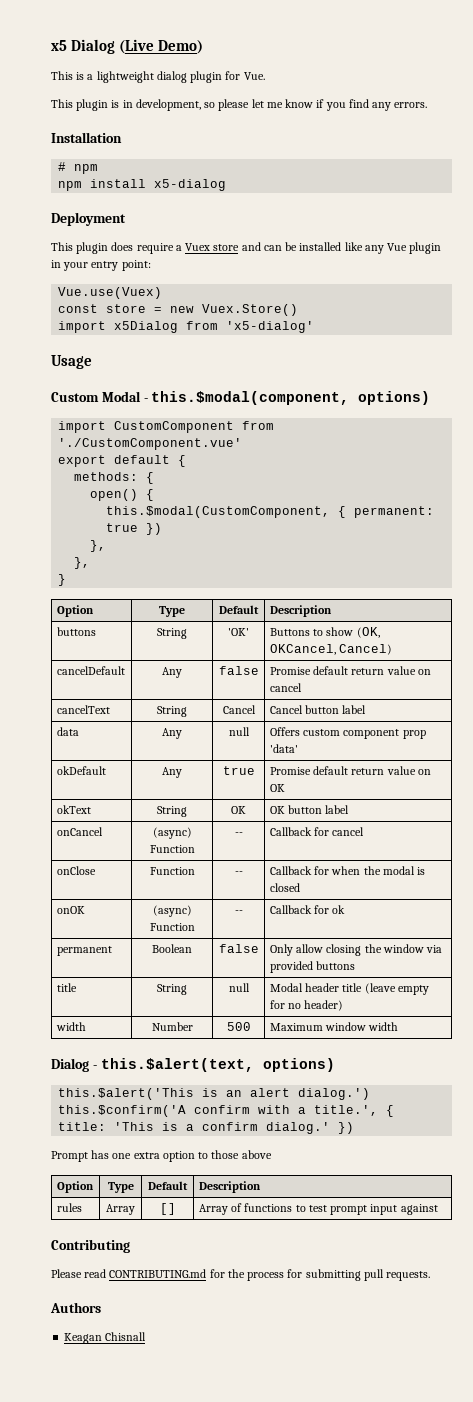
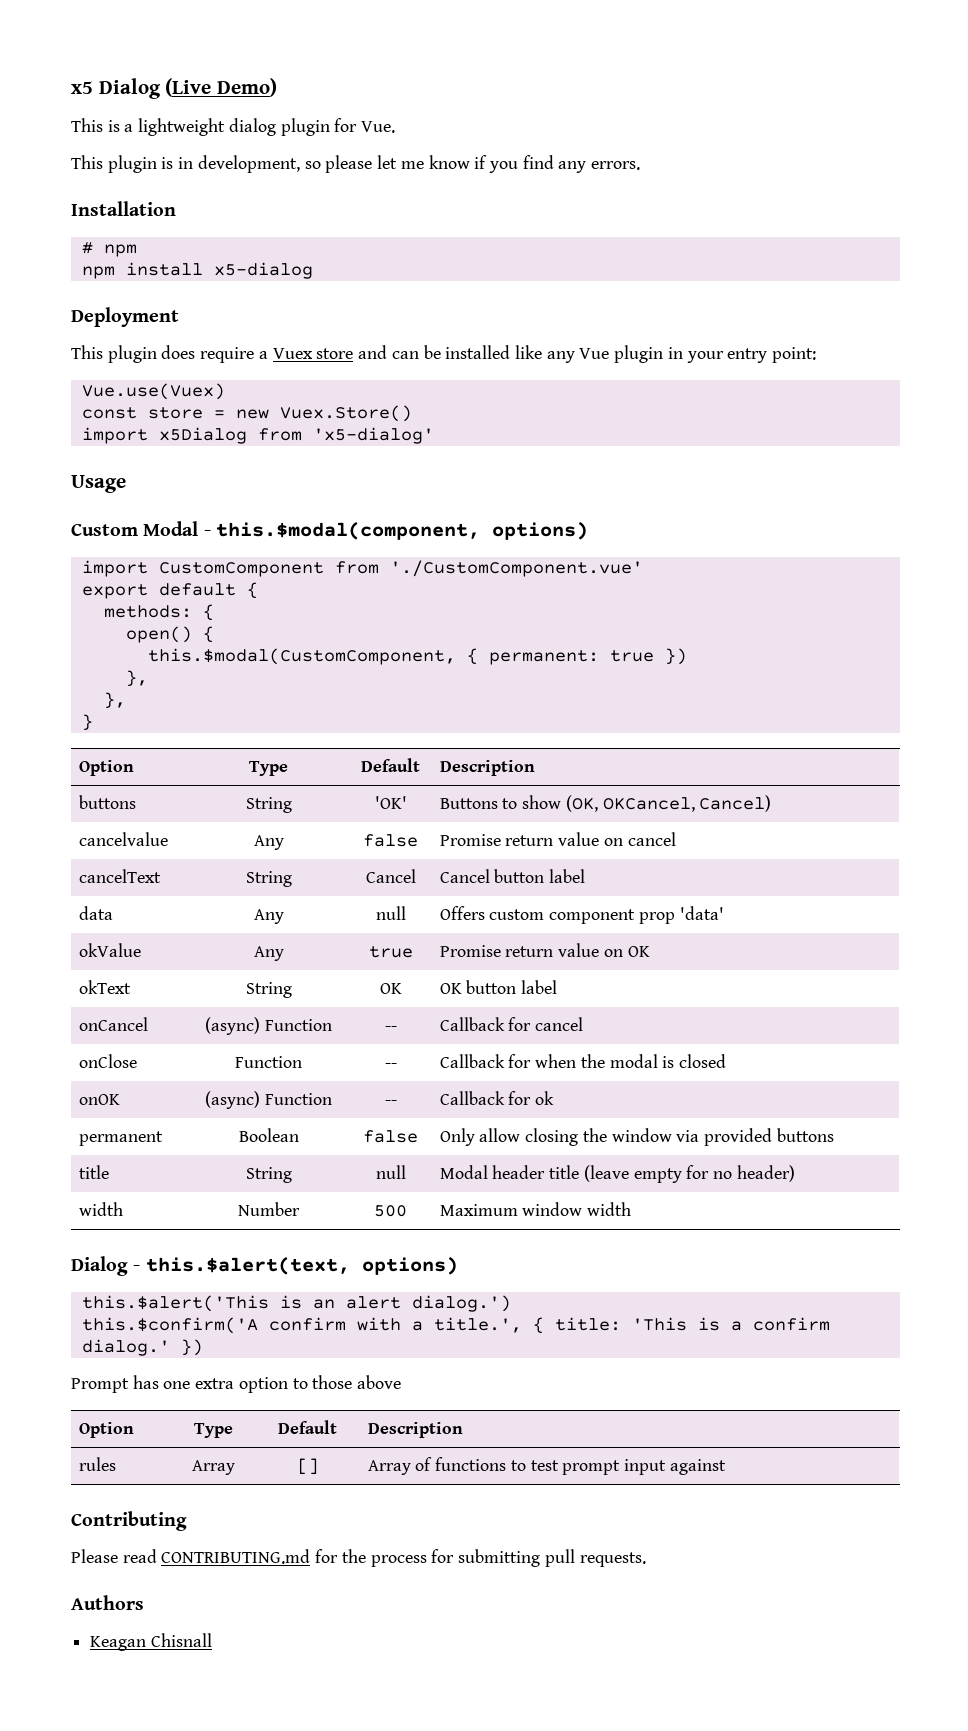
- cancelDefault | Any | false | Promise default return value on cancel
+ cancelvalue | Any | false | Promise return value on cancel
- okDefault | Any | true | Promise default return value on OK
+ okValue | Any | true | Promise return value on OK

